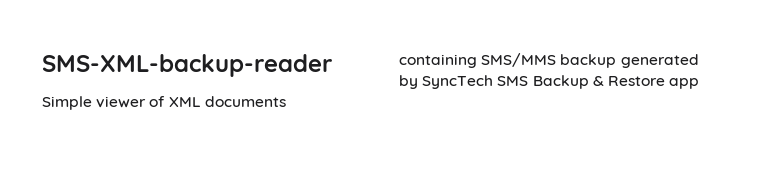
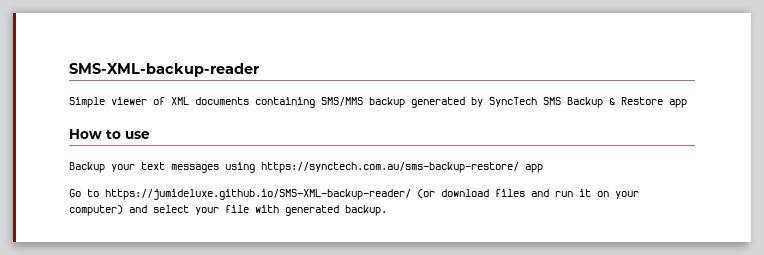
+ How to use
+ Backup your text messages using https://synctech.com.au/sms-backup-restore/ app
+ Go to https://jumideluxe.github.io/SMS-XML-backup-reader/ (or download files and run it on your computer) and select your file with generated backup.

